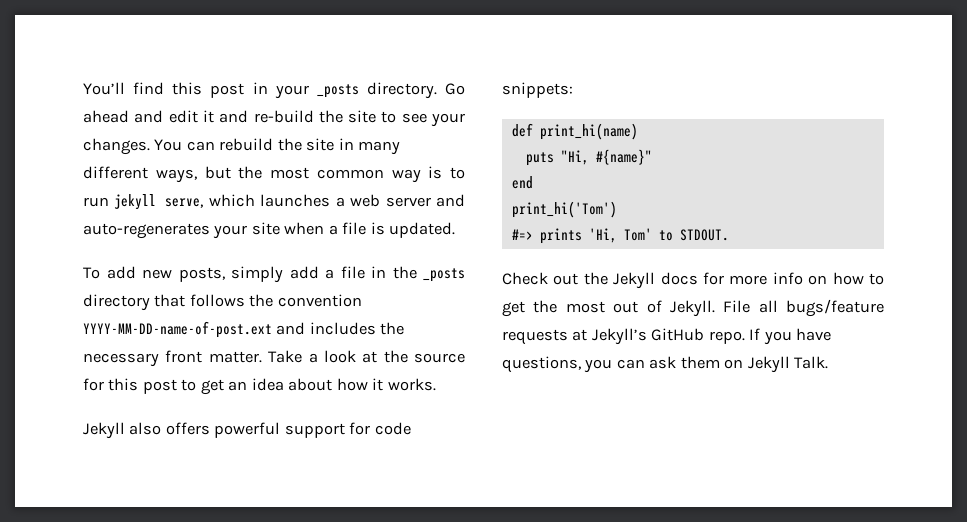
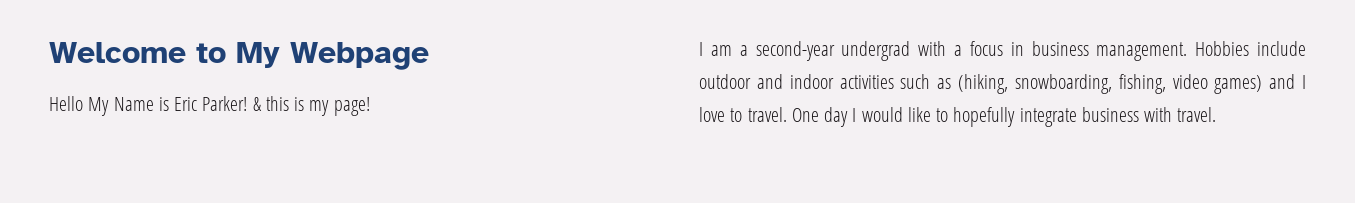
- You’ll find this post in your _posts directory. Go ahead and edit it and re-build the site to see your changes. You can rebuild the site in many different ways, but the most common way is to run jekyll serve, which launches a web server and auto-regenerates your site when a file is updated.
- To add new posts, simply add a file in the _posts directory that follows the convention YYYY-MM-DD-name-of-post.ext and includes the necessary front matter. Take a look at the source for this post to get an idea about how it works.
- Jekyll also offers powerful support for code snippets:
- def print_hi(name)
- puts "Hi, #{name}"
- end
- print_hi('Tom')
- #=> prints 'Hi, Tom' to STDOUT.
- Check out the Jekyll docs for more info on how to get the most out of Jekyll. File all bugs/feature requests at Jekyll’s GitHub repo. If you have questions, you can ask them on Jekyll Talk.
+ Welcome to My Webpage
+ Hello My Name is Eric Parker! & this is my page!
+ I am a second-year undergrad with a focus in business management. Hobbies include outdoor and indoor activities such as (hiking, snowboarding, fishing, video games) and I love to travel. One day I would like to hopefully integrate business with travel.

